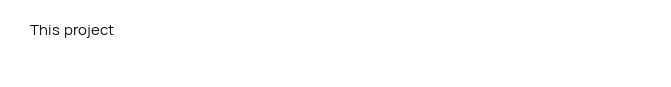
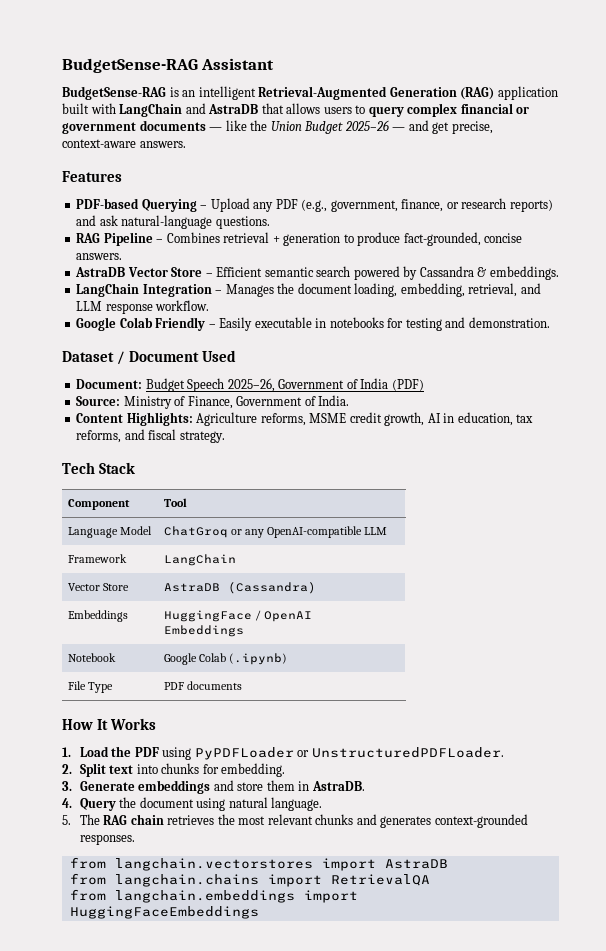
- This project
+ BudgetSense-RAG Assistant
+ BudgetSense-RAG is an intelligent Retrieval-Augmented Generation (RAG) application built with LangChain and AstraDB that allows users to query complex financial or government documents — like the Union Budget 2025–26 — and get precise, context-aware answers.
+ Features
+ PDF-based Querying – Upload any PDF (e.g., government, finance, or research reports) and ask natural-language questions.
+ RAG Pipeline – Combines retrieval + generation to produce fact-grounded, concise answers.
+ AstraDB Vector Store – Efficient semantic search powered by Cassandra & embeddings.
+ LangChain Integration – Manages the document loading, embedding, retrieval, and LLM response workflow.
+ Google Colab Friendly – Easily executable in notebooks for testing and demonstration.
+ Dataset / Document Used
+ Document: Budget Speech 2025–26, Government of India (PDF)
+ Source: Ministry of Finance, Government of India.
+ Content Highlights: Agriculture reforms, MSME credit growth, AI in education, tax reforms, and fiscal strategy.
+ Tech Stack
+ Component | Tool
+ Language Model | ChatGroq or any OpenAI-compatible LLM
+ Framework | LangChain
+ Vector Store | AstraDB (Cassandra)
+ Embeddings | HuggingFace / OpenAI Embeddings
+ Notebook | Google Colab (.ipynb)
+ File Type | PDF documents
+ How It Works
+ 1. Load the PDF using PyPDFLoader or UnstructuredPDFLoader.
+ 2. Split text into chunks for embedding.
+ 3. Generate embeddings and store them in AstraDB.
+ 4. Query the document using natural language.
+ 5. The RAG chain retrieves the most relevant chunks and generates context-grounded responses.
+ from langchain.vectorstores import AstraDB
+ from langchain.chains import RetrievalQA
+ from langchain.embeddings import HuggingFaceEmbeddings

